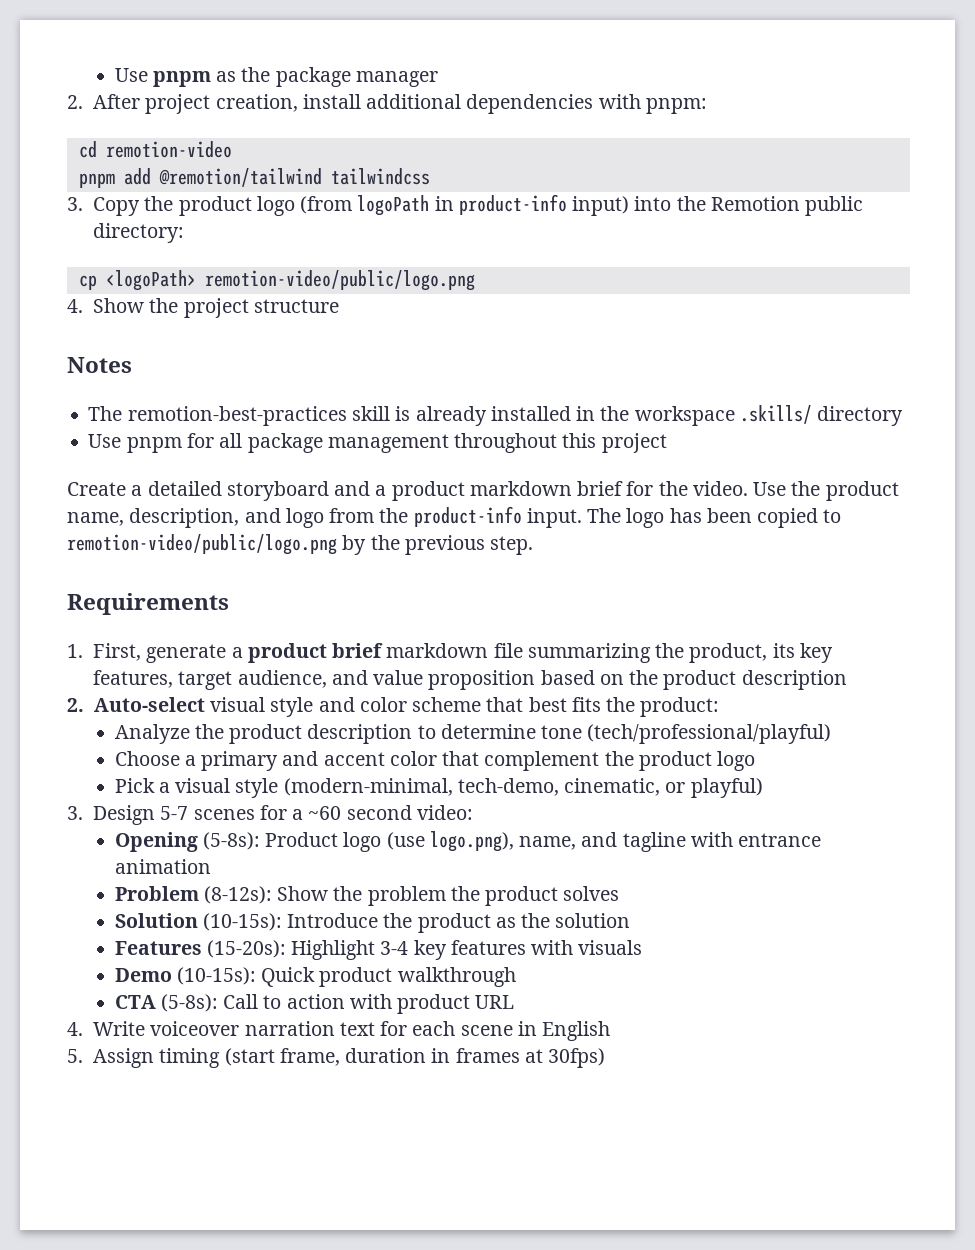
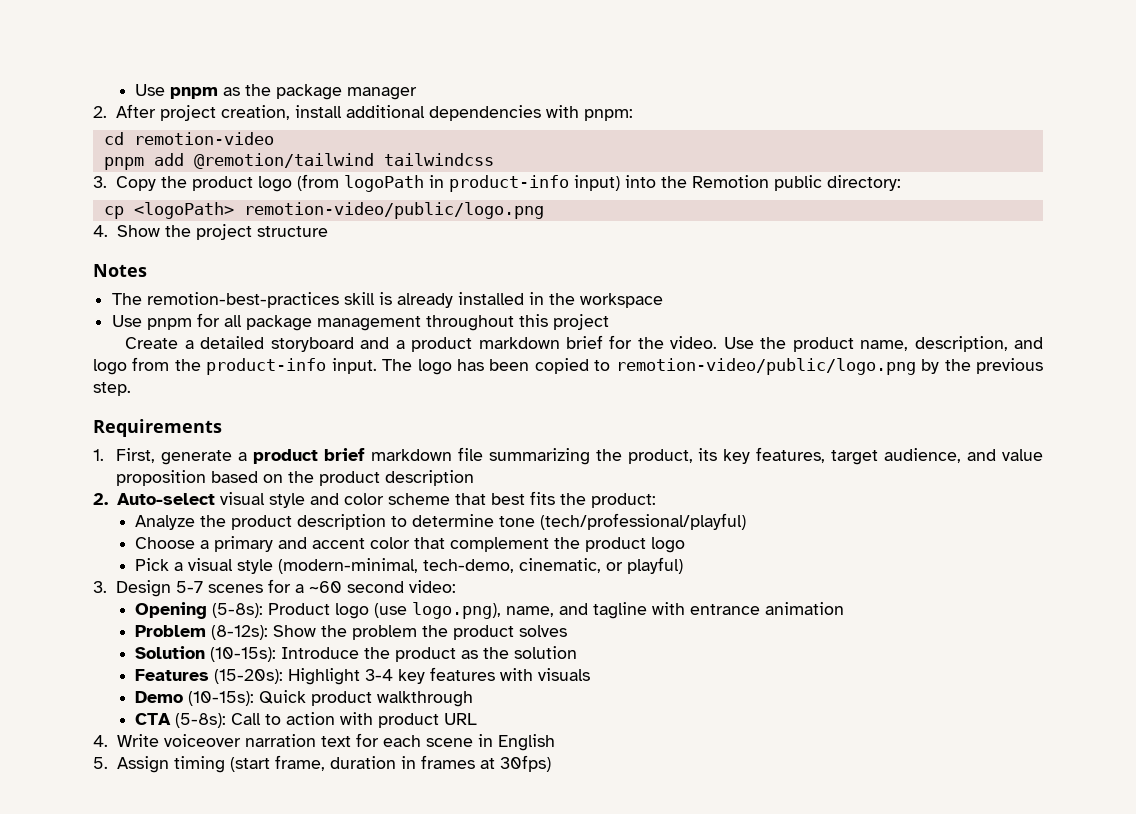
- The remotion-best-practices skill is already installed in the workspace .skills/ directory
+ The remotion-best-practices skill is already installed in the workspace

